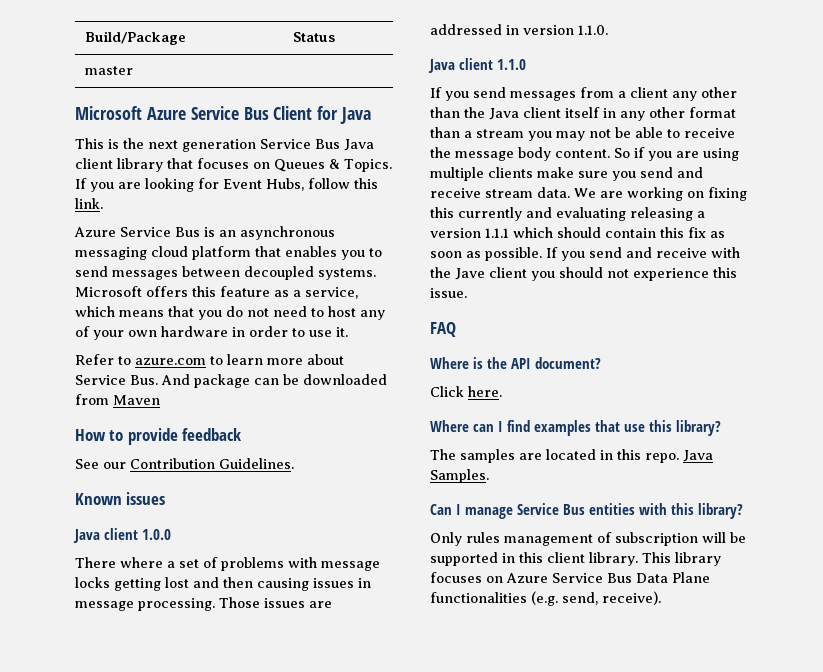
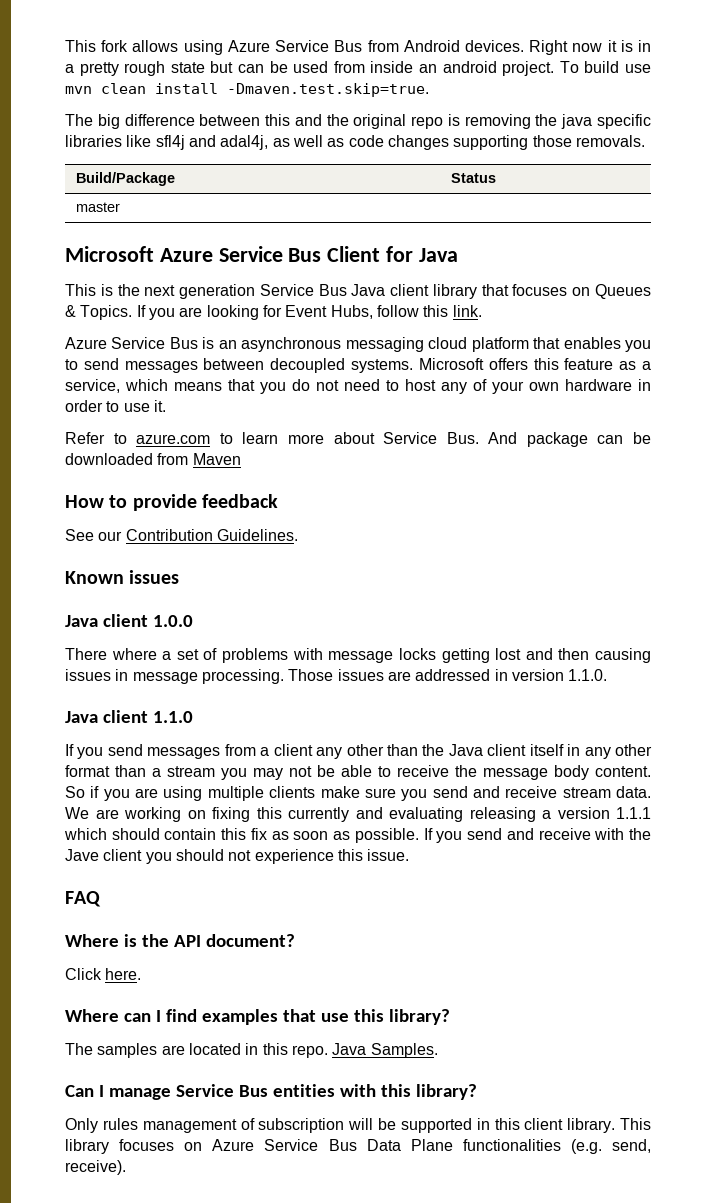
+ This fork allows using Azure Service Bus from Android devices. Right now it is in a pretty rough state but can be used from inside an android project. To build use mvn clean install -Dmaven.test.skip=true.
+ The big difference between this and the original repo is removing the java specific libraries like sfl4j and adal4j, as well as code changes supporting those removals.

